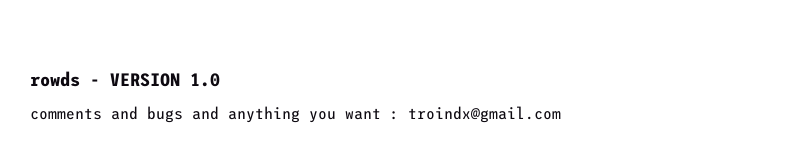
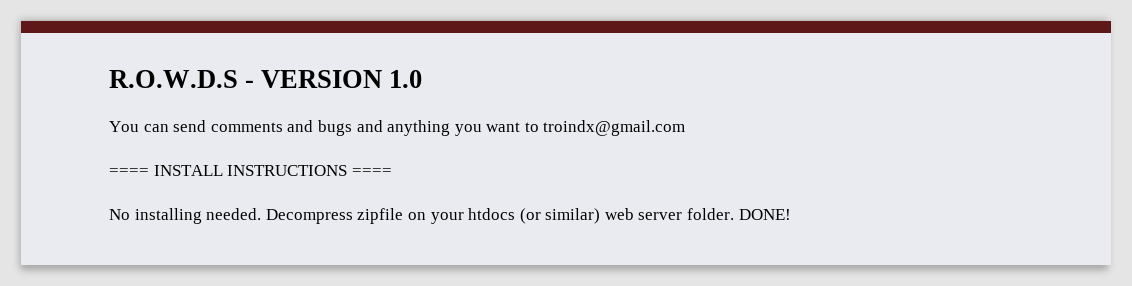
- rowds - VERSION 1.0
+ R.O.W.D.S - VERSION 1.0
- comments and bugs and anything you want : troindx@gmail.com
+ You can send comments and bugs and anything you want to troindx@gmail.com
+ ==== INSTALL INSTRUCTIONS ====
+ No installing needed. Decompress zipfile on your htdocs (or similar) web server folder. DONE!

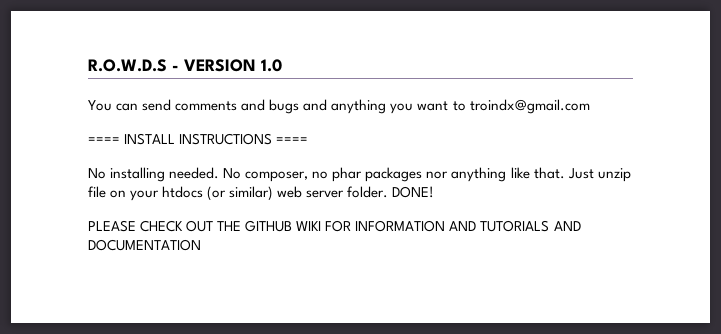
- Decompress zipfile on your htdocs (or similar) web server folder.
+ No composer, no phar packages nor anything like that. Just unzip file on your htdocs (or similar) web server folder.
+ PLEASE CHECK OUT THE GITHUB WIKI FOR INFORMATION AND TUTORIALS AND DOCUMENTATION

